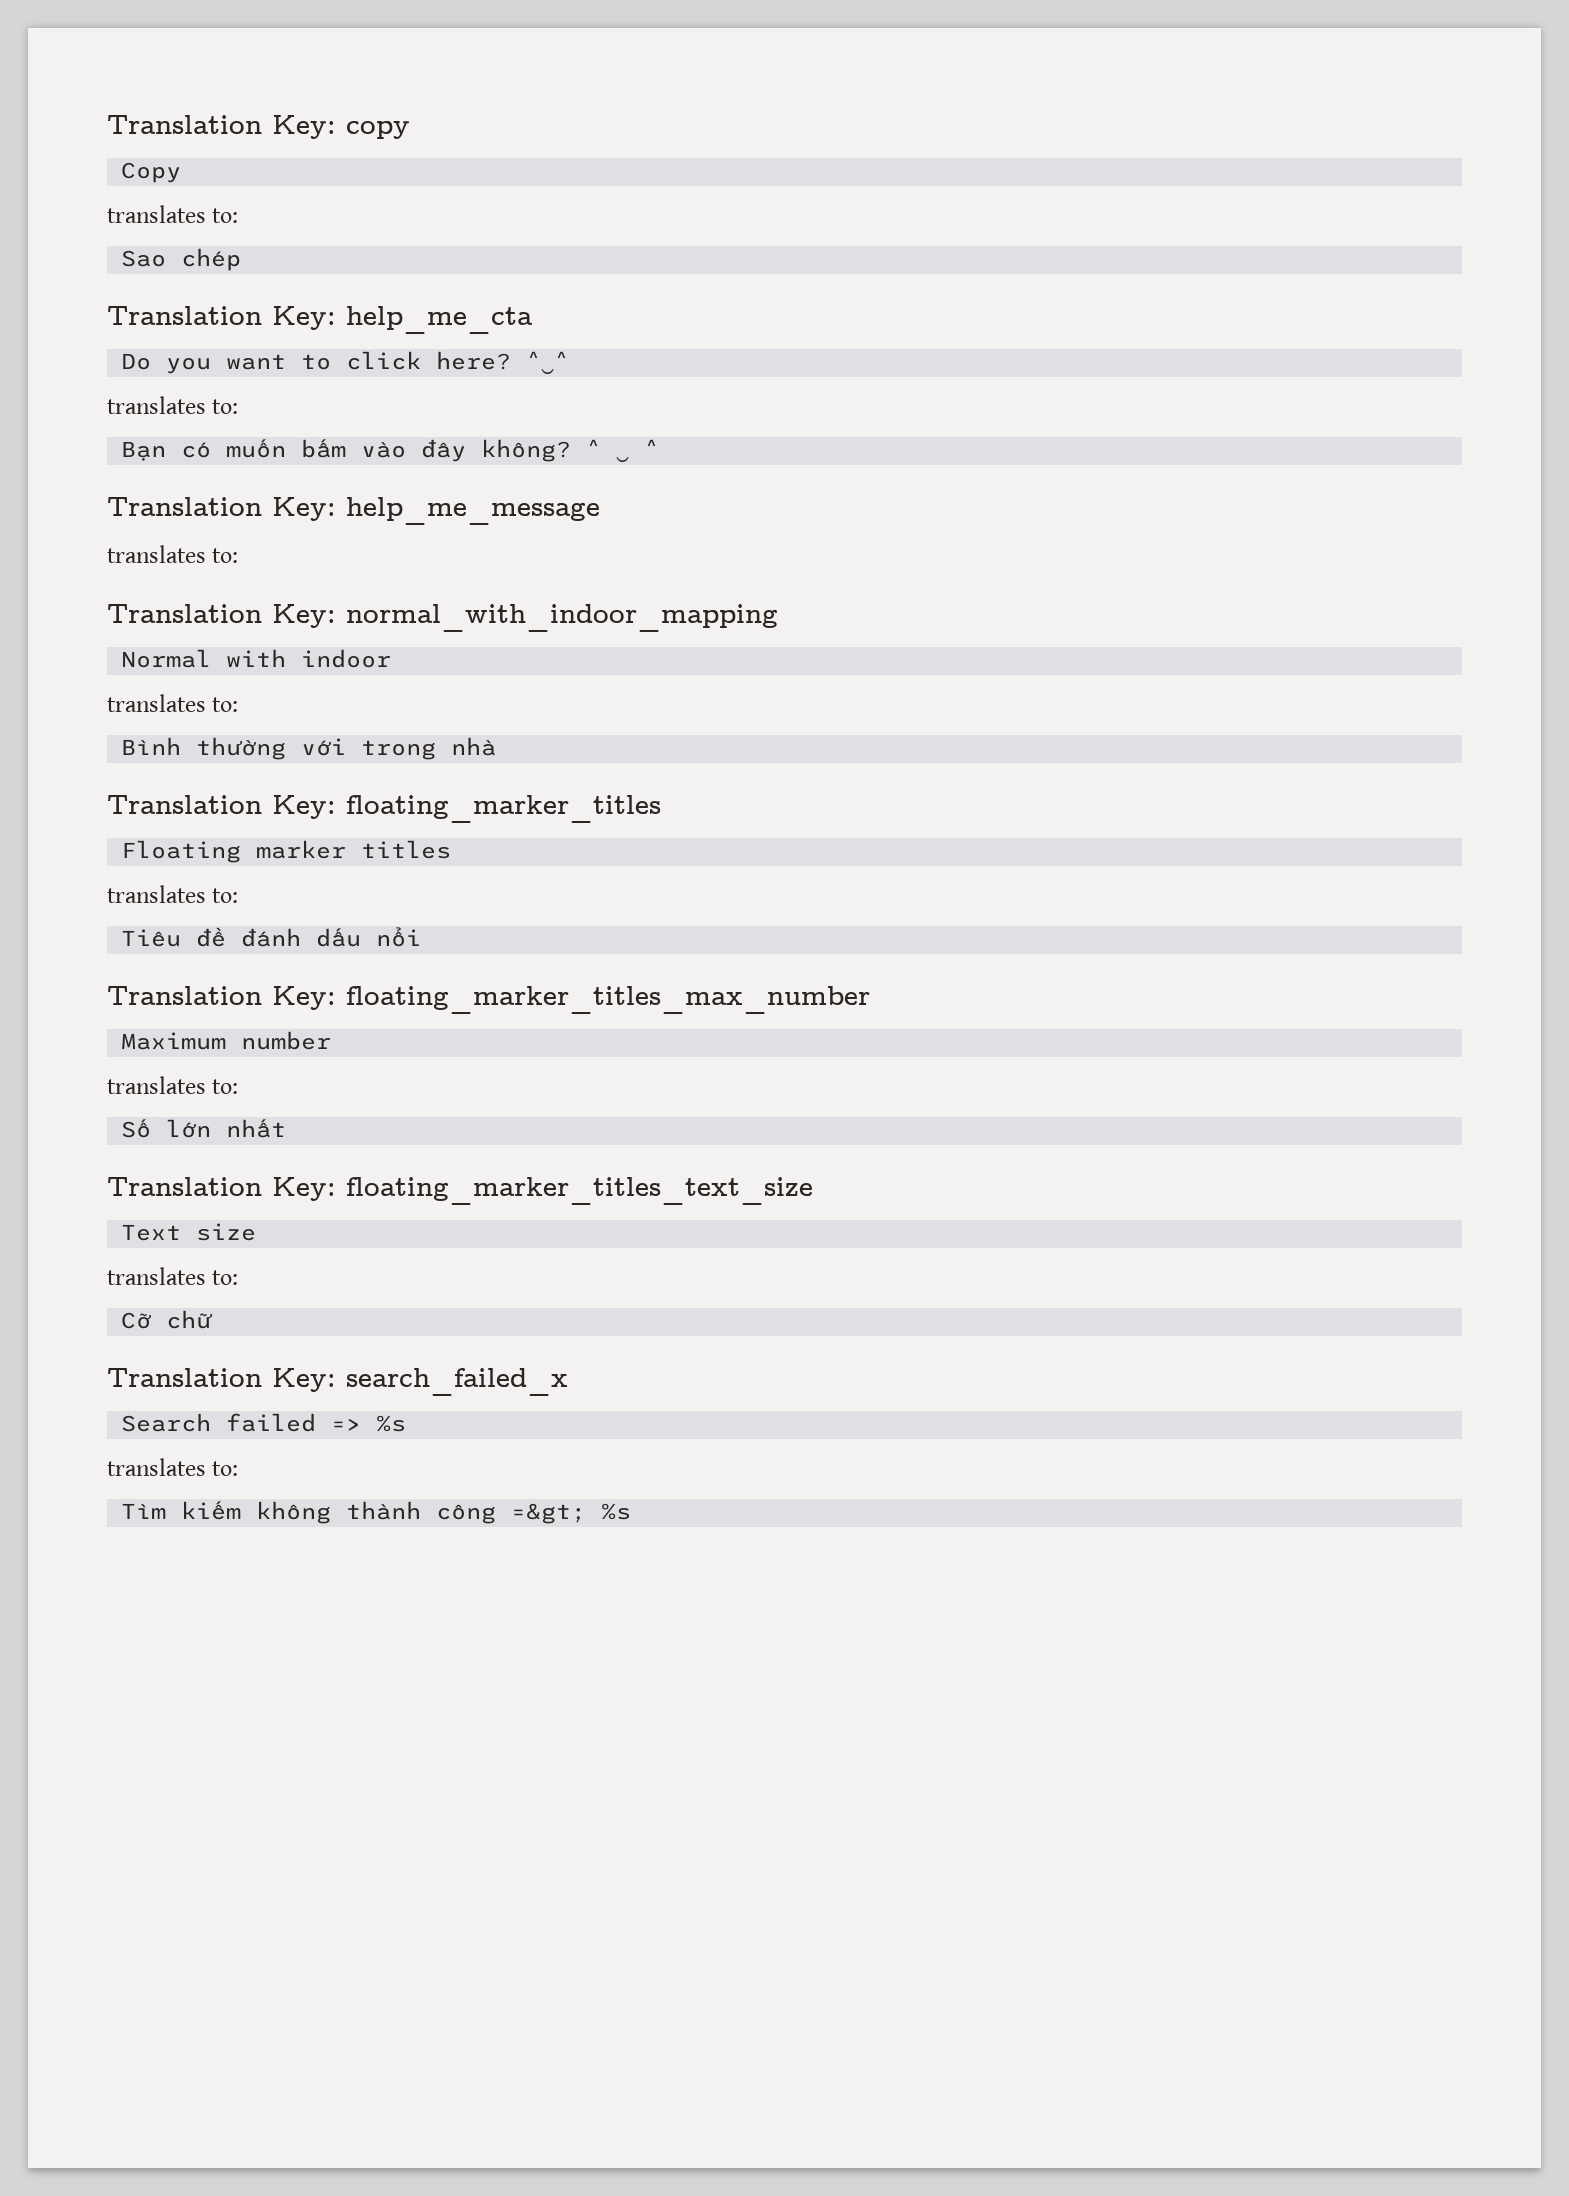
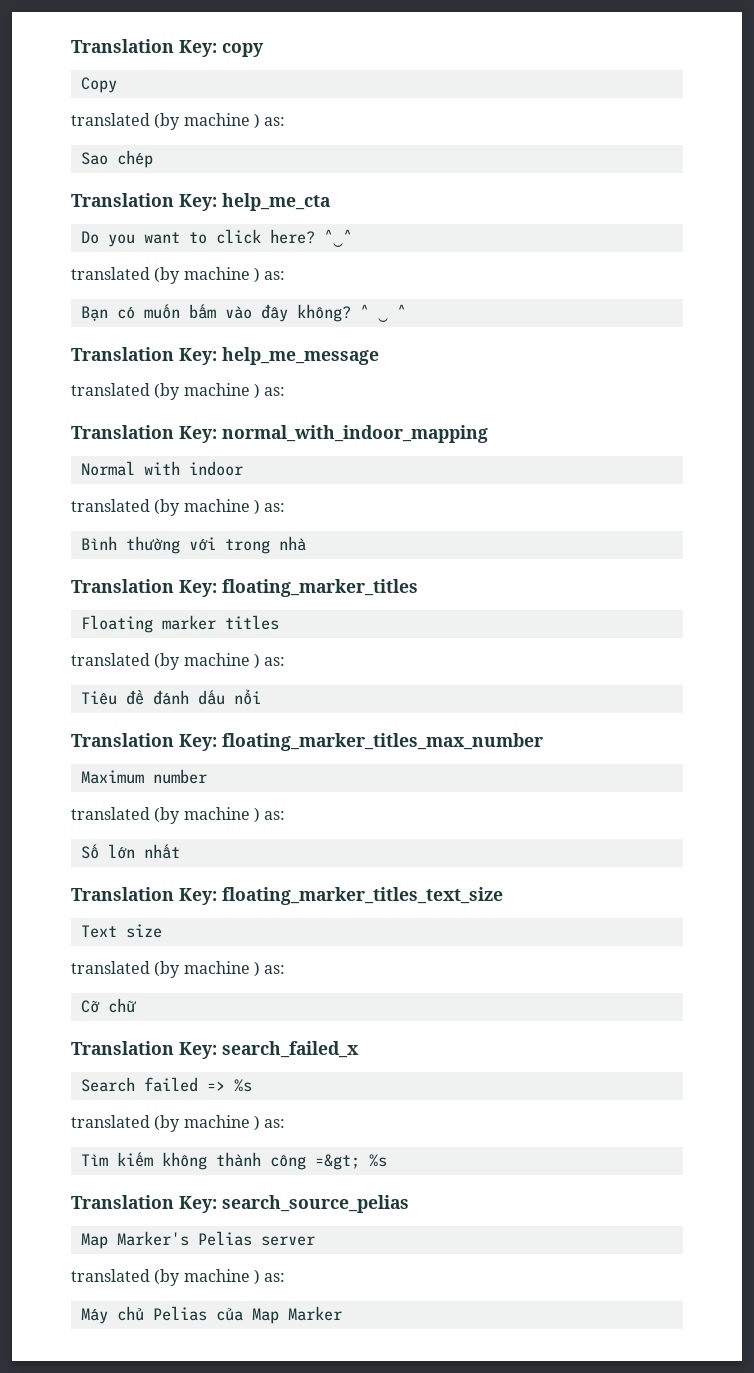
  Copy
- translates to:
+ translated (by machine ) as:
  ^‿^
- translates to:
+ translated (by machine ) as:
  Translation Key: help_me_message
- translates to:
+ translated (by machine ) as:
  Normal with indoor
- translates to:
+ translated (by machine ) as:
  Floating marker titles
- translates to:
+ translated (by machine ) as:
  Maximum number
- translates to:
+ translated (by machine ) as:
  Text size
- translates to:
+ translated (by machine ) as:
  Search failed => %s
- translates to:
+ translated (by machine ) as:
+ Translation Key: search_source_pelias
+ Map Marker's Pelias server
+ translated (by machine ) as:
+ Máy chủ Pelias của Map Marker

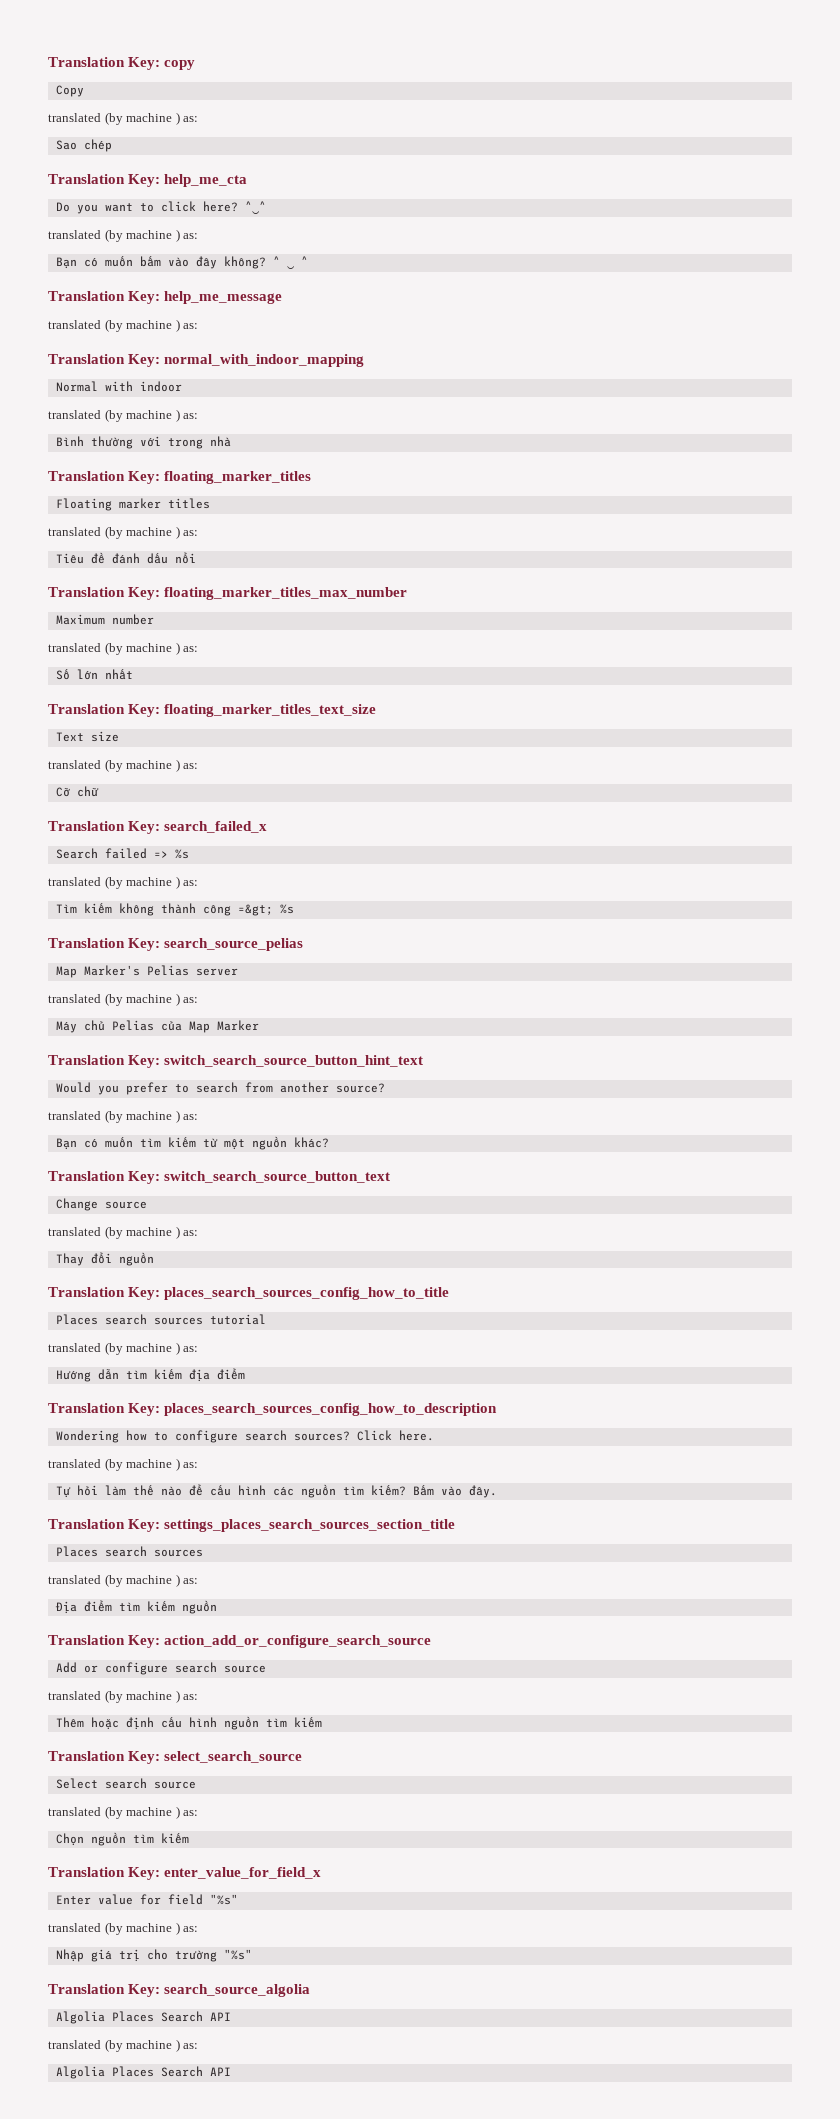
+ Translation Key: switch_search_source_button_hint_text
+ Would you prefer to search from another source?
+ translated (by machine ) as:
+ Bạn có muốn tìm kiếm từ một nguồn khác?
+ Translation Key: switch_search_source_button_text
+ Change source
+ translated (by machine ) as:
+ Thay đổi nguồn
+ Translation Key: places_search_sources_config_how_to_title
+ Places search sources tutorial
+ translated (by machine ) as:
+ Hướng dẫn tìm kiếm địa điểm
+ Translation Key: places_search_sources_config_how_to_description
+ Wondering how to configure search sources? Click here.
+ translated (by machine ) as:
+ Tự hỏi làm thế nào để cấu hình các nguồn tìm kiếm? Bấm vào đây.
+ Translation Key: settings_places_search_sources_section_title
+ Places search sources
+ translated (by machine ) as:
+ Địa điểm tìm kiếm nguồn
+ Translation Key: action_add_or_configure_search_source
+ Add or configure search source
+ translated (by machine ) as:
+ Thêm hoặc định cấu hình nguồn tìm kiếm
+ Translation Key: select_search_source
+ Select search source
+ translated (by machine ) as:
+ Chọn nguồn tìm kiếm
+ Translation Key: enter_value_for_field_x
+ Enter value for field "%s"
+ translated (by machine ) as:
+ Nhập giá trị cho trường "%s"
+ Translation Key: search_source_algolia
+ Algolia Places Search API
+ translated (by machine ) as:
+ Algolia Places Search API

